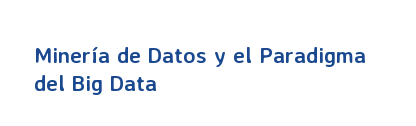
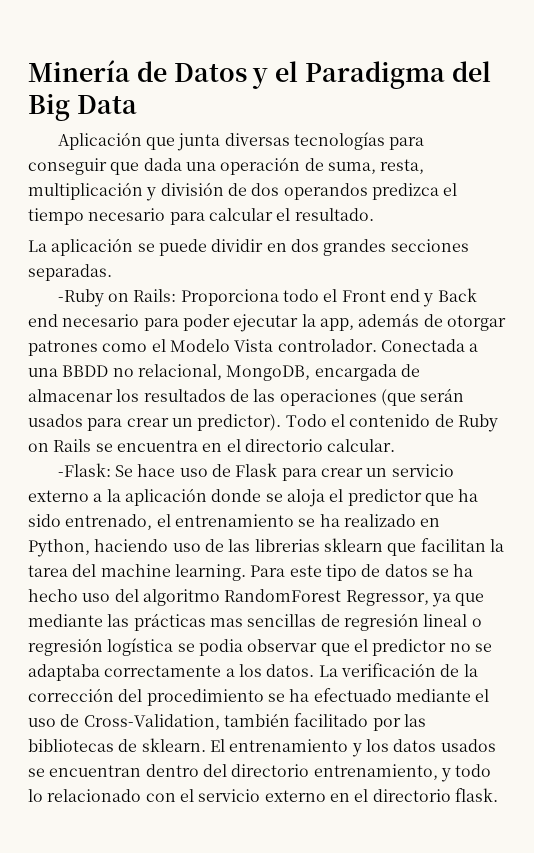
+ Aplicación que junta diversas tecnologías para conseguir que dada una operación de suma, resta, multiplicación y división de dos operandos predizca el tiempo necesario para calcular el resultado.
+ La aplicación se puede dividir en dos grandes secciones separadas.
+ -Ruby on Rails: Proporciona todo el Front end y Back end necesario para poder ejecutar la app, además de otorgar patrones como el Modelo Vista controlador. Conectada a una BBDD no relacional, MongoDB, encargada de almacenar los resultados de las operaciones (que serán usados para crear un predictor). Todo el contenido de Ruby on Rails se encuentra en el directorio calcular.
+ -Flask: Se hace uso de Flask para crear un servicio externo a la aplicación donde se aloja el predictor que ha sido entrenado, el entrenamiento se ha realizado en Python, haciendo uso de las librerias sklearn que facilitan la tarea del machine learning. Para este tipo de datos se ha hecho uso del algoritmo RandomForest Regressor, ya que mediante las prácticas mas sencillas de regresión lineal o regresión logística se podia observar que el predictor no se adaptaba correctamente a los datos. La verificación de la corrección del procedimiento se ha efectuado mediante el uso de Cross-Validation, también facilitado por las bibliotecas de sklearn. El entrenamiento y los datos usados se encuentran dentro del directorio entrenamiento, y todo lo relacionado con el servicio externo en el directorio flask.

